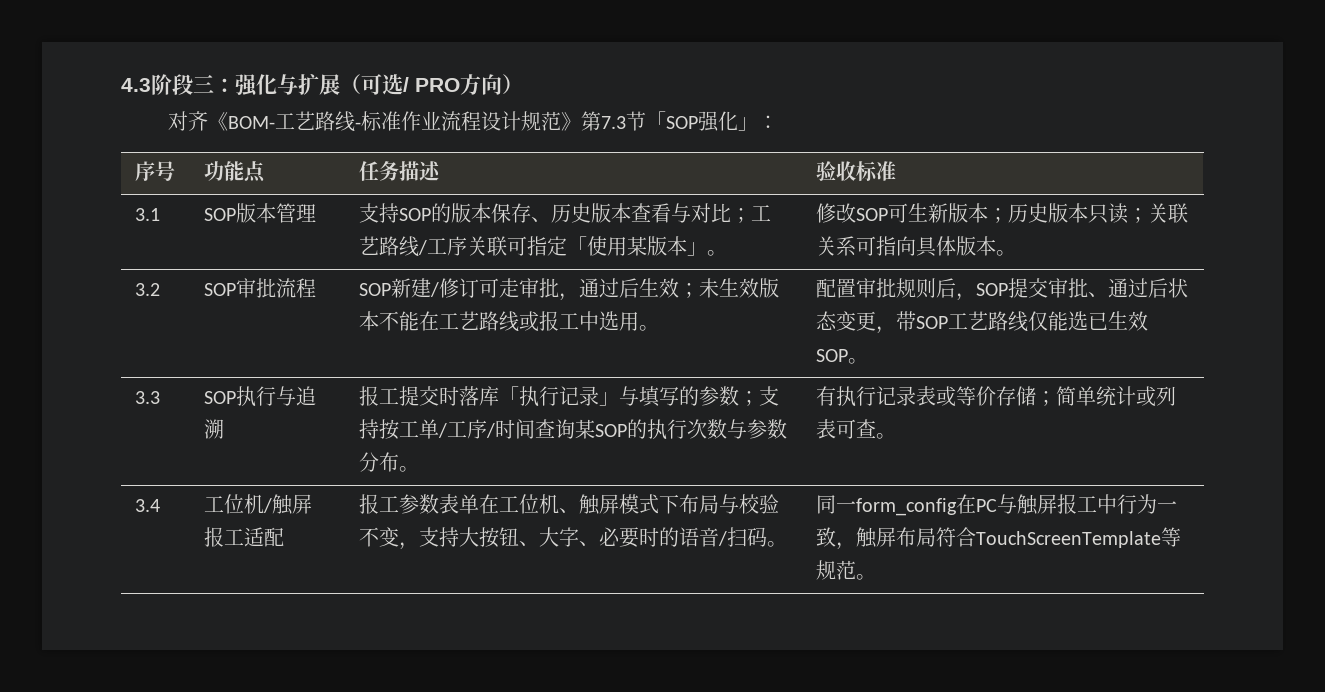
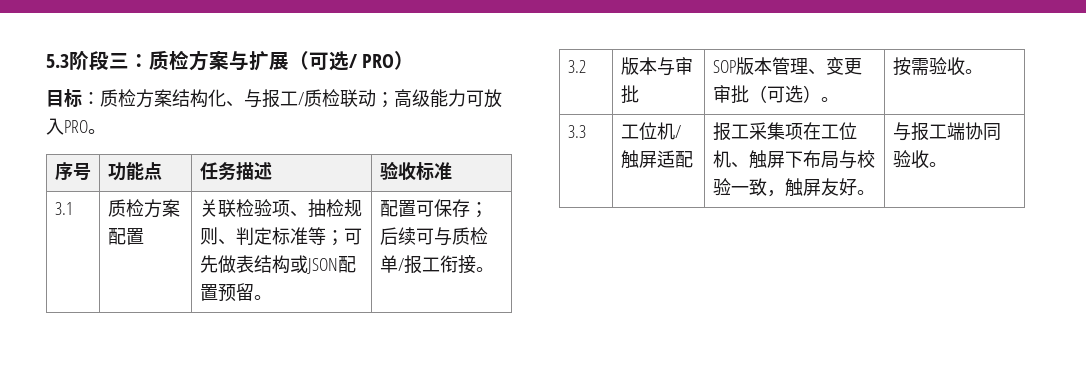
- 4.3阶段三：强化与扩展（可选/ PRO方向）
+ 5.3阶段三：质检方案与扩展（可选/ PRO）
- 对齐《BOM-工艺路线-标准作业流程设计规范》第7.3节「SOP强化」：
+ 目标：质检方案结构化、与报工/质检联动；高级能力可放入PRO。
- 3.1 | SOP版本管理 | 支持SOP的版本保存、历史版本查看与对比；工艺路线/工序关联可指定「使用某版本」。 | 修改SOP可生新版本；历史版本只读；关联关系可指向具体版本。
- 3.2 | SOP审批流程 | SOP新建/修订可走审批，通过后生效；未生效版本不能在工艺路线或报工中选用。 | 配置审批规则后，SOP提交审批、通过后状态变更，带SOP工艺路线仅能选已生效SOP。
- 3.3 | SOP执行与追溯 | 报工提交时落库「执行记录」与填写的参数；支持按工单/工序/时间查询某SOP的执行次数与参数分布。 | 有执行记录表或等价存储；简单统计或列表可查。
- 3.4 | 工位机/触屏报工适配 | 报工参数表单在工位机、触屏模式下布局与校验不变，支持大按钮、大字、必要时的语音/扫码。 | 同一form_config在PC与触屏报工中行为一致，触屏布局符合TouchScreenTemplate等规范。
+ 3.1 | 质检方案配置 | 关联检验项、抽检规则、判定标准等；可先做表结构或JSON配置预留。 | 配置可保存；后续可与质检单/报工衔接。
+ 3.2 | 版本与审批 | SOP版本管理、变更审批（可选）。 | 按需验收。
+ 3.3 | 工位机/触屏适配 | 报工采集项在工位机、触屏下布局与校验一致，触屏友好。 | 与报工端协同验收。

